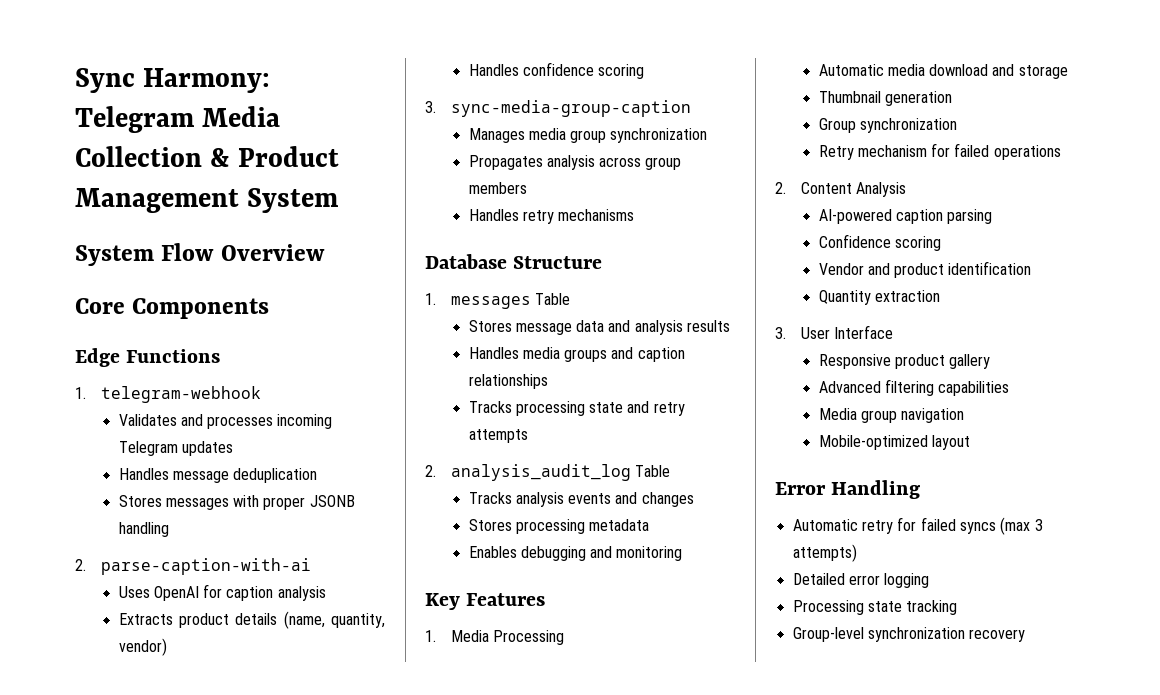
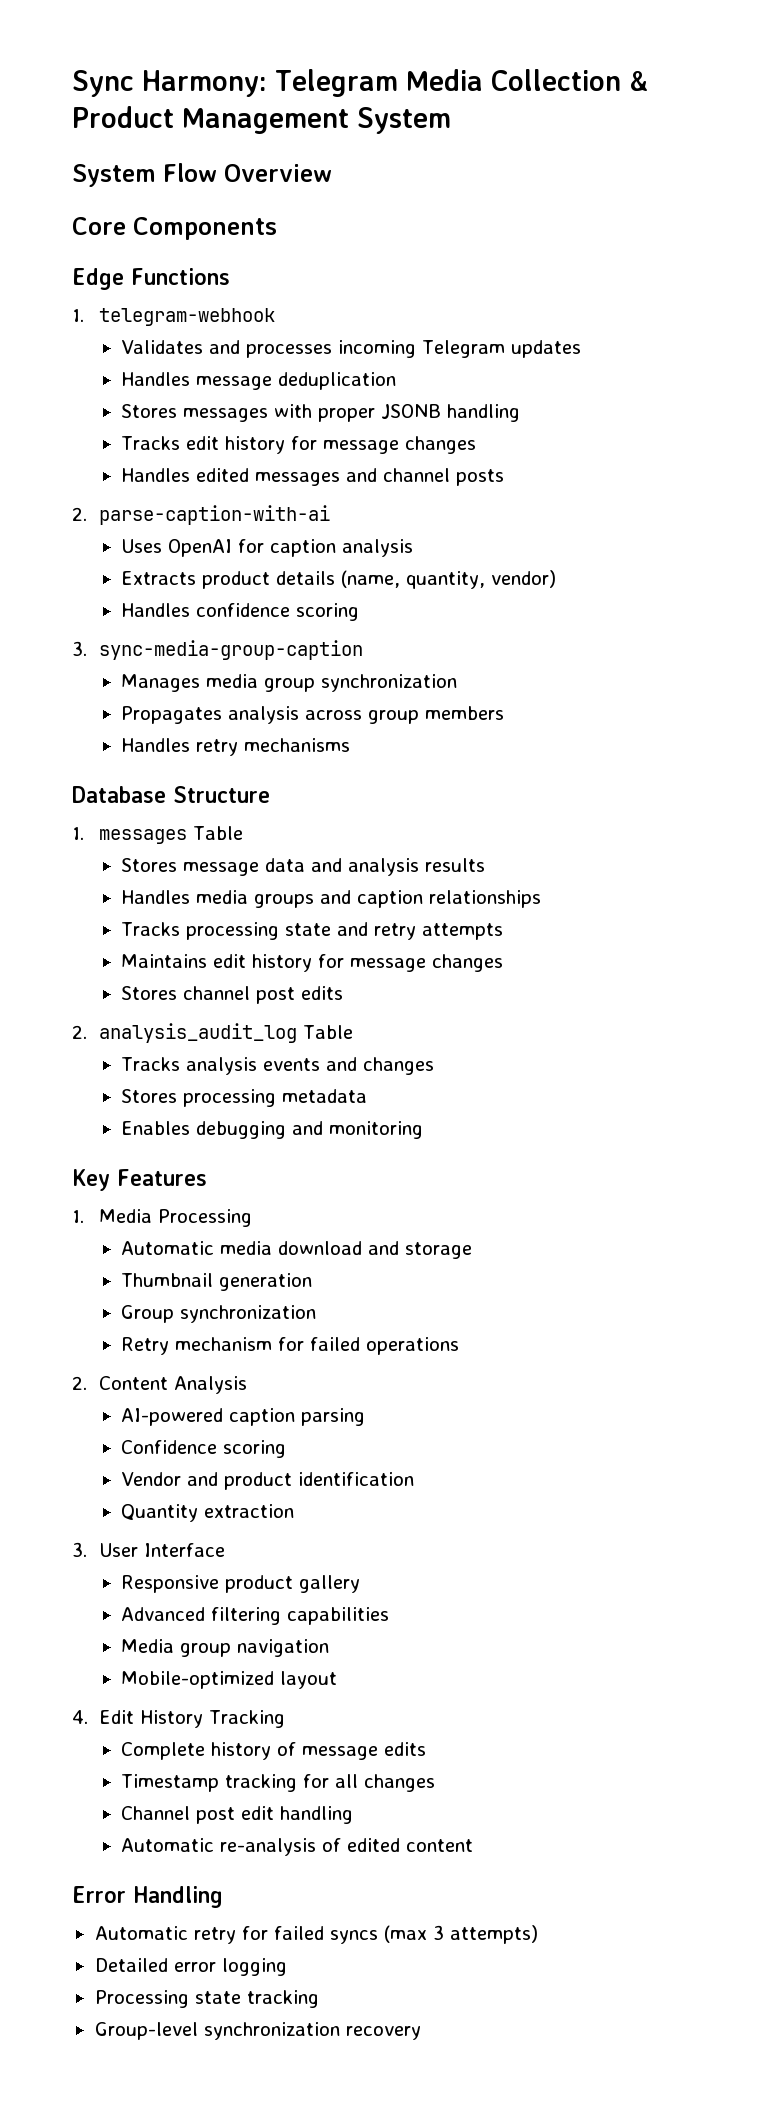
+ Tracks edit history for message changes
+ Handles edited messages and channel posts
+ Maintains edit history for message changes
+ Stores channel post edits
+ 4. Edit History Tracking
+ Complete history of message edits
+ Timestamp tracking for all changes
+ Channel post edit handling
+ Automatic re-analysis of edited content

